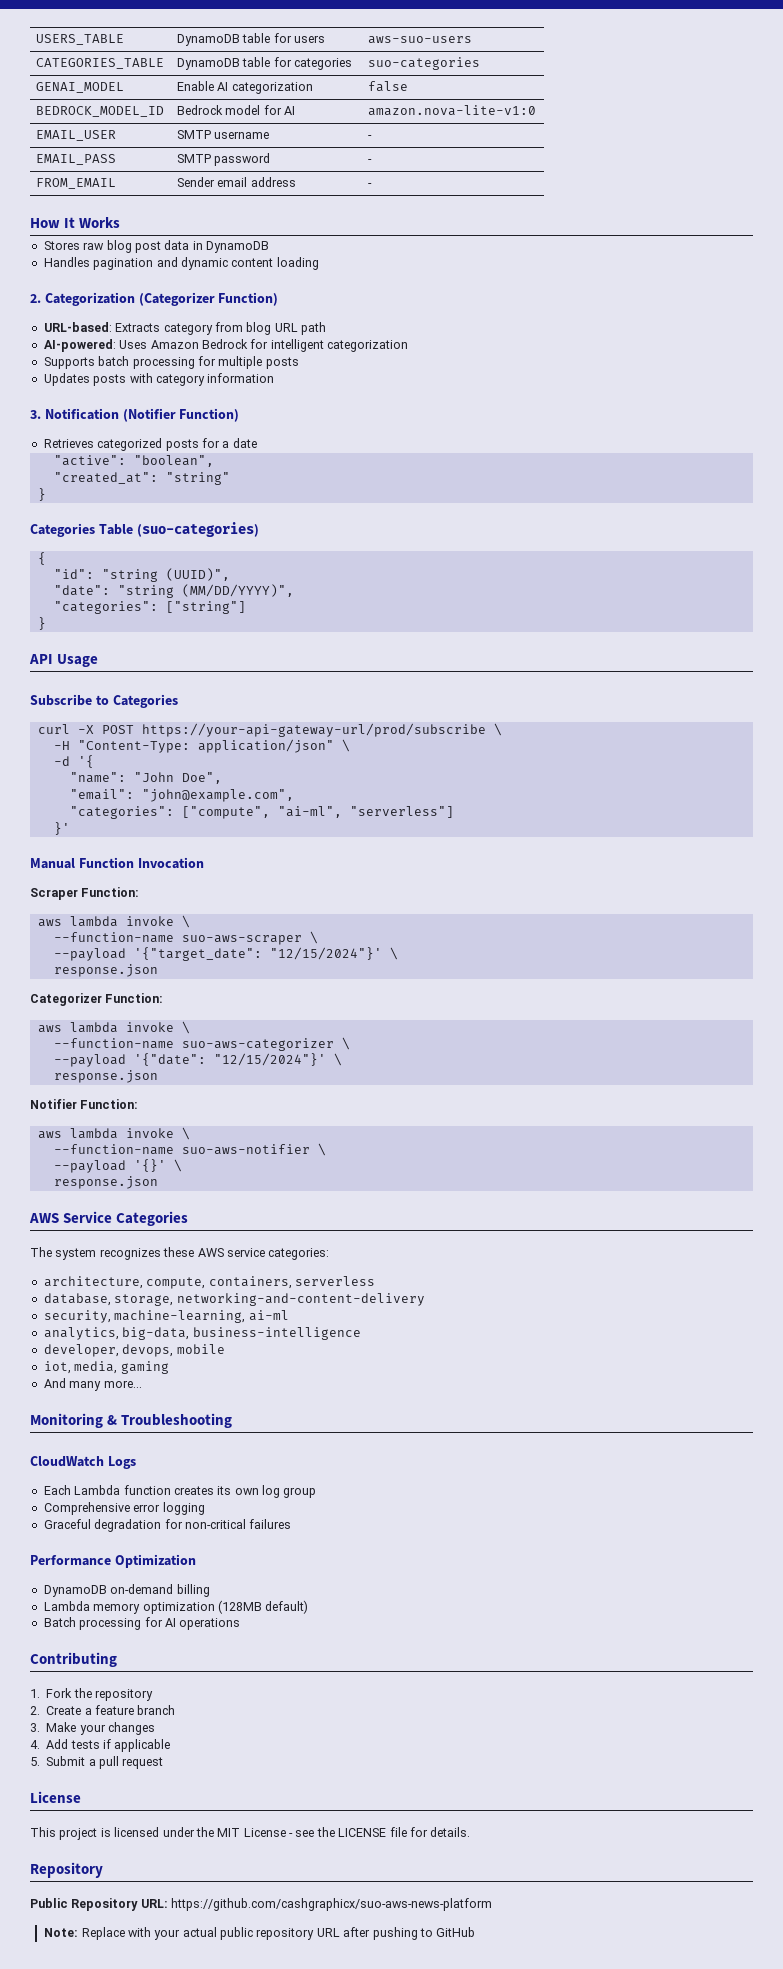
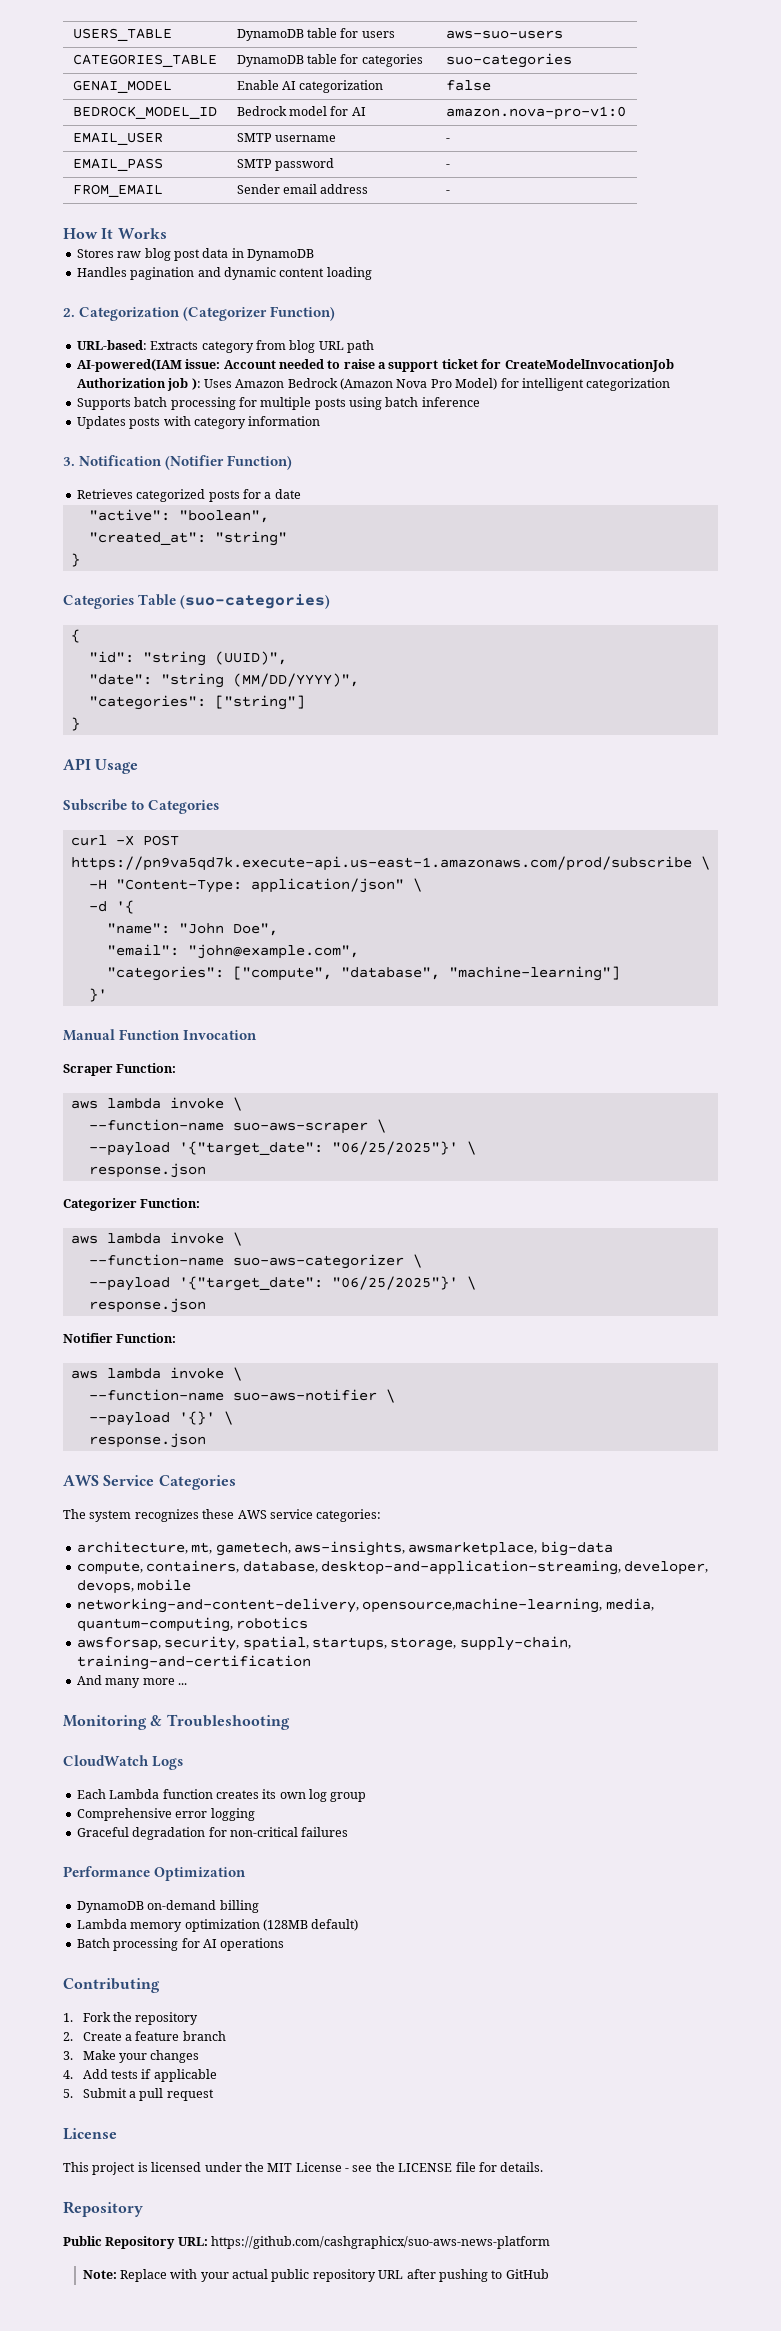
- BEDROCK_MODEL_ID | Bedrock model for AI | amazon.nova-lite-v1:0
+ BEDROCK_MODEL_ID | Bedrock model for AI | amazon.nova-pro-v1:0
- AI-powered: Uses Amazon Bedrock for intelligent categorization
+ AI-powered(IAM issue: Account needed to raise a support ticket for CreateModelInvocationJob Authorization job ): Uses Amazon Bedrock (Amazon Nova Pro Model) for intelligent categorization
- Supports batch processing for multiple posts
+ Supports batch processing for multiple posts using batch inference
- curl -X POST https://your-api-gateway-url/prod/subscribe \
+ curl -X POST https://pn9va5qd7k.execute-api.us-east-1.amazonaws.com/prod/subscribe \
- "categories": ["compute", "ai-ml", "serverless"]
+ "categories": ["compute", "database", "machine-learning"]
  --function-name suo-aws-scraper \
- --payload '{"target_date": "12/15/2024"}' \
+ --payload '{"target_date": "06/25/2025"}' \
  --function-name suo-aws-categorizer \
- --payload '{"date": "12/15/2024"}' \
+ --payload '{"target_date": "06/25/2025"}' \
- architecture, compute, containers, serverless
- database, storage, networking-and-content-delivery
- security, machine-learning, ai-ml
- analytics, big-data, business-intelligence
- developer, devops, mobile
- iot, media, gaming
+ architecture, mt, gametech, aws-insights, awsmarketplace, big-data
+ compute, containers, database, desktop-and-application-streaming, developer, devops, mobile
+ networking-and-content-delivery, opensource,machine-learning, media, quantum-computing, robotics
+ awsforsap, security, spatial, startups, storage, supply-chain, training-and-certification
- And many more...
+ And many more ...

